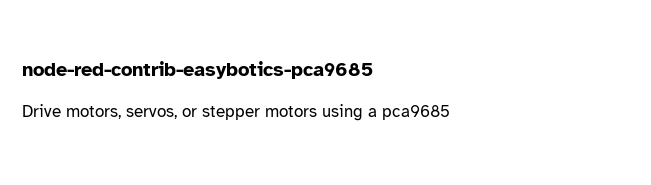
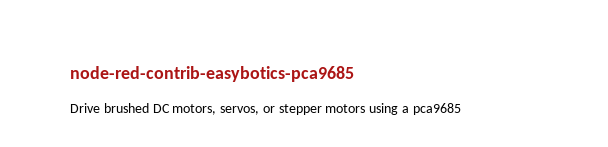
- Drive motors, servos, or stepper motors using a pca9685
+ Drive brushed DC motors, servos, or stepper motors using a pca9685

